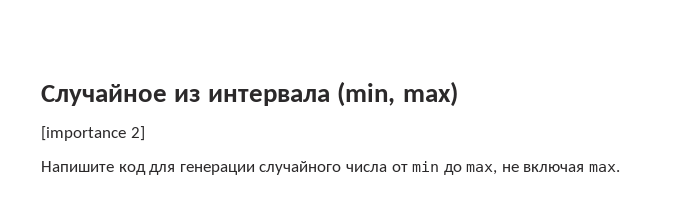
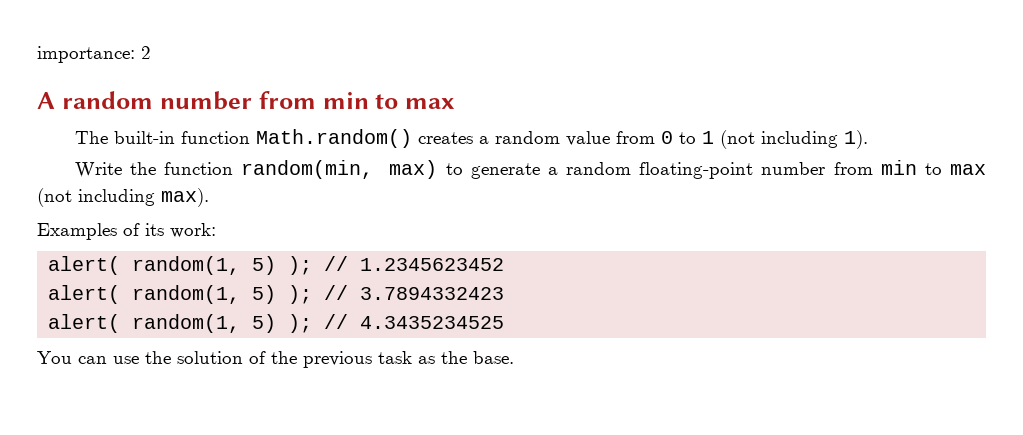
- Случайное из интервала (min, max)
- [importance 2]
- Напишите код для генерации случайного числа от min до max, не включая max.
+ importance: 2
+ A random number from min to max
+ The built-in function Math.random() creates a random value from 0 to 1 (not including 1).
+ Write the function random(min, max) to generate a random floating-point number from min to max (not including max).
+ Examples of its work:
+ alert( random(1, 5) ); // 1.2345623452
+ alert( random(1, 5) ); // 3.7894332423
+ alert( random(1, 5) ); // 4.3435234525
+ You can use the solution of the previous task as the base.

